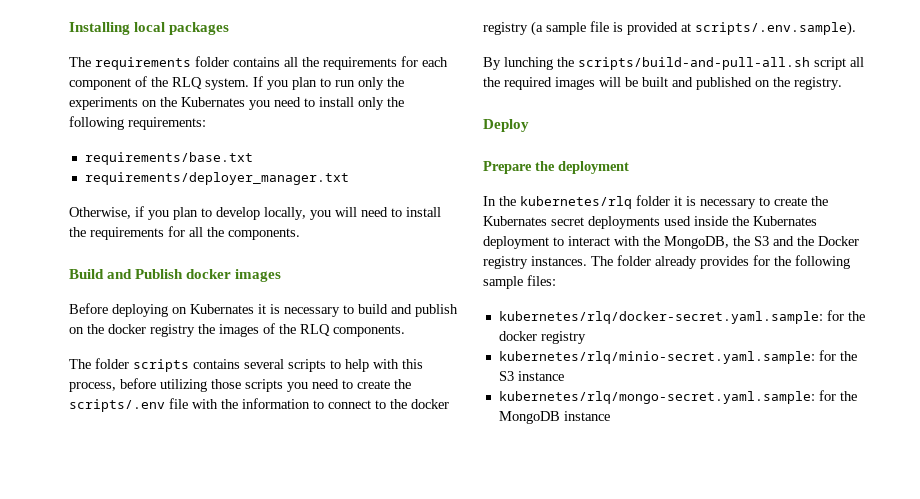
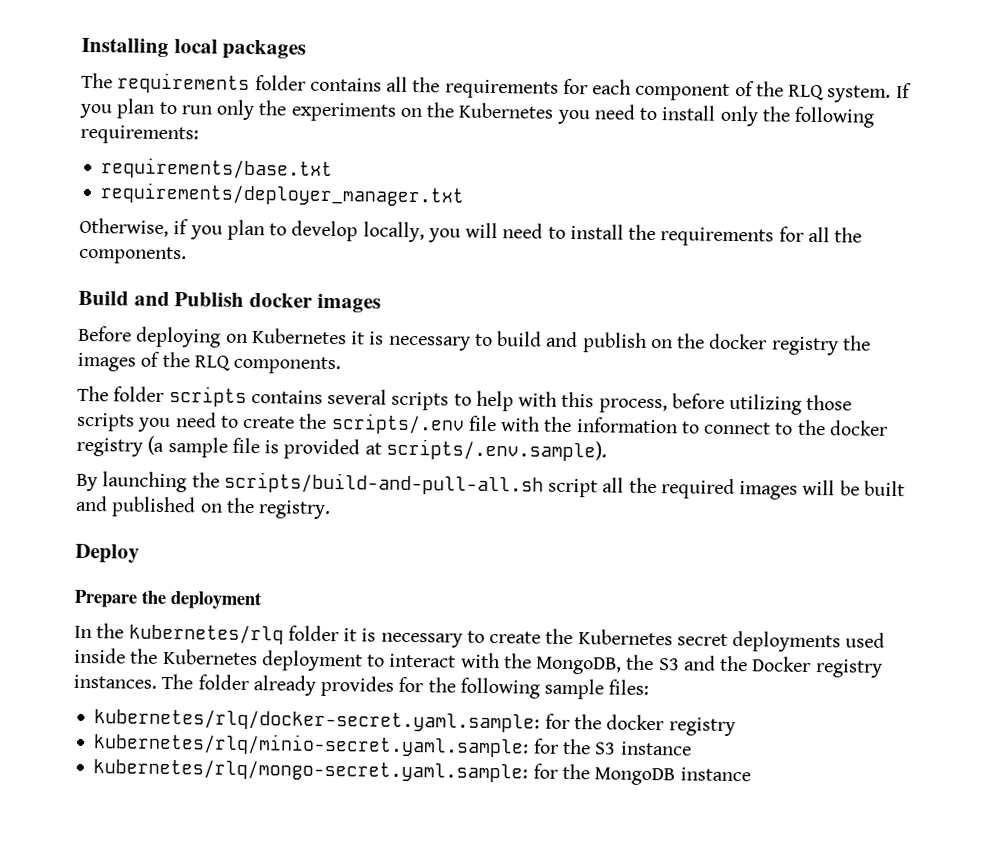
- If you plan to run only the experiments on the Kubernates you need to install only the following requirements:
+ If you plan to run only the experiments on the Kubernetes you need to install only the following requirements:
- Before deploying on Kubernates it is necessary to build and publish on the docker registry the images of the RLQ components.
+ Before deploying on Kubernetes it is necessary to build and publish on the docker registry the images of the RLQ components.
- By lunching the scripts/build-and-pull-all.sh script all the required images will be built and published on the registry.
+ By launching the scripts/build-and-pull-all.sh script all the required images will be built and published on the registry.
- In the kubernetes/rlq folder it is necessary to create the Kubernates secret deployments used inside the Kubernates deployment to interact with the MongoDB, the S3 and the Docker registry instances.
+ In the kubernetes/rlq folder it is necessary to create the Kubernetes secret deployments used inside the Kubernetes deployment to interact with the MongoDB, the S3 and the Docker registry instances.

